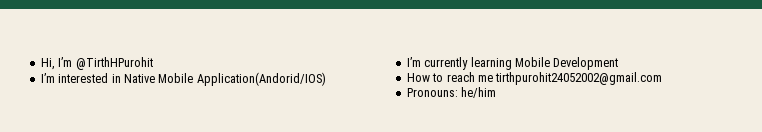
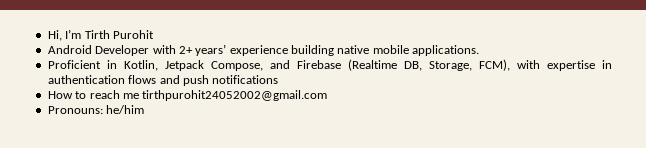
- Hi, I’m @TirthHPurohit
- I’m interested in Native Mobile Application(Andorid/IOS)
- I’m currently learning Mobile Development
+ Hi, I’m Tirth Purohit
+ Android Developer with 2+ years’ experience building native mobile applications.
+ Proficient in Kotlin, Jetpack Compose, and Firebase (Realtime DB, Storage, FCM), with expertise in authentication flows and push notifications

